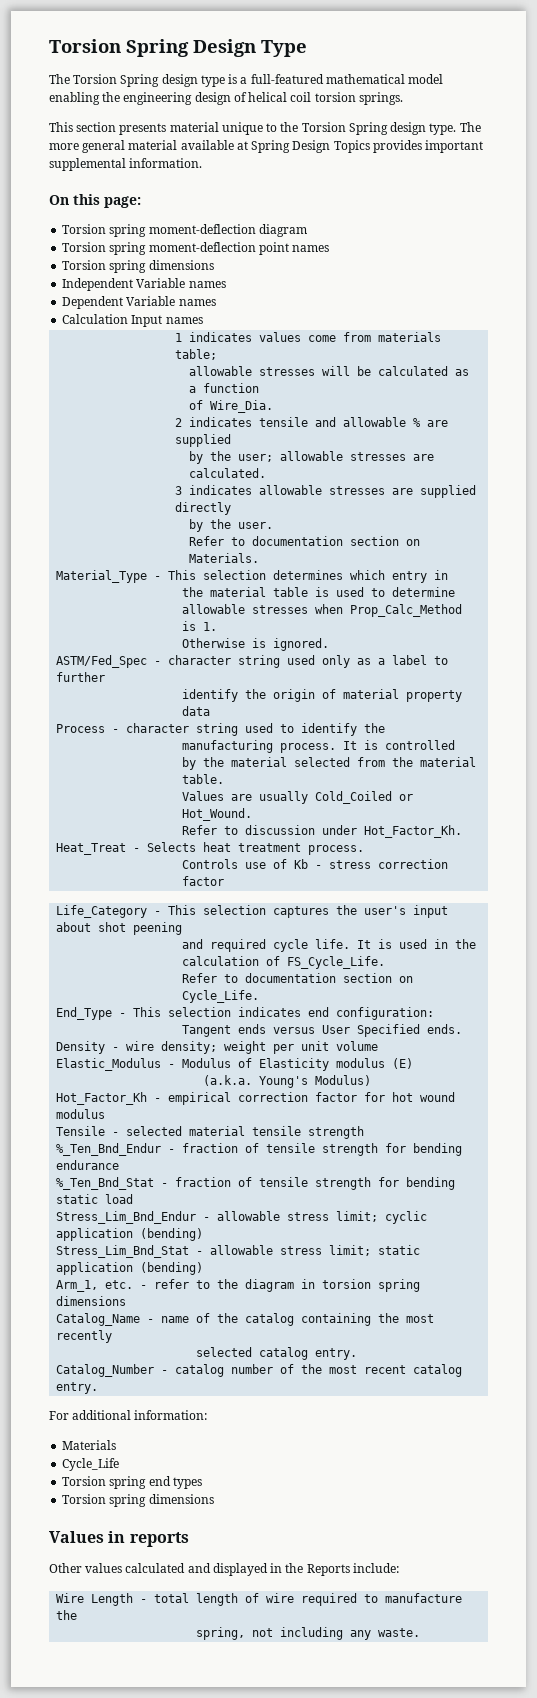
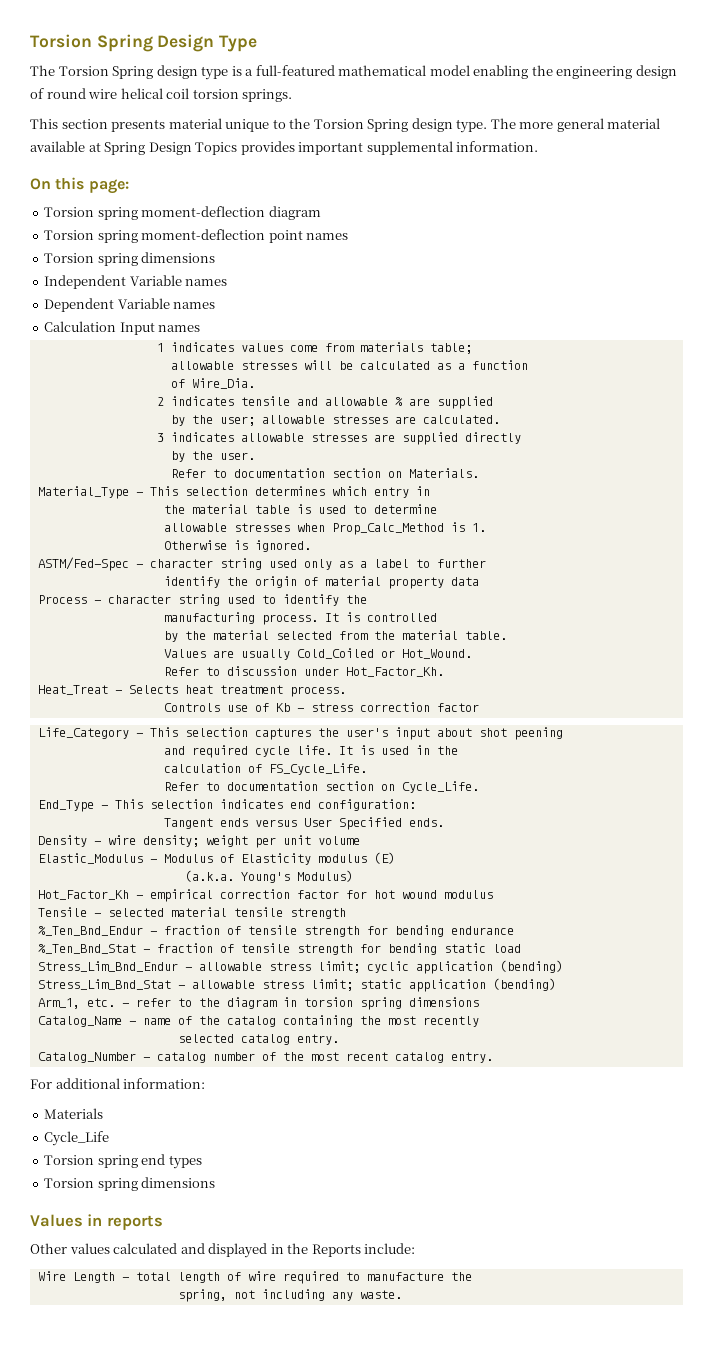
- The Torsion Spring design type is a full-featured mathematical model enabling the engineering design of helical coil torsion springs.
+ The Torsion Spring design type is a full-featured mathematical model enabling the engineering design of round wire helical coil torsion springs.
- ASTM/Fed_Spec - character string used only as a label to further
+ ASTM/Fed-Spec - character string used only as a label to further

